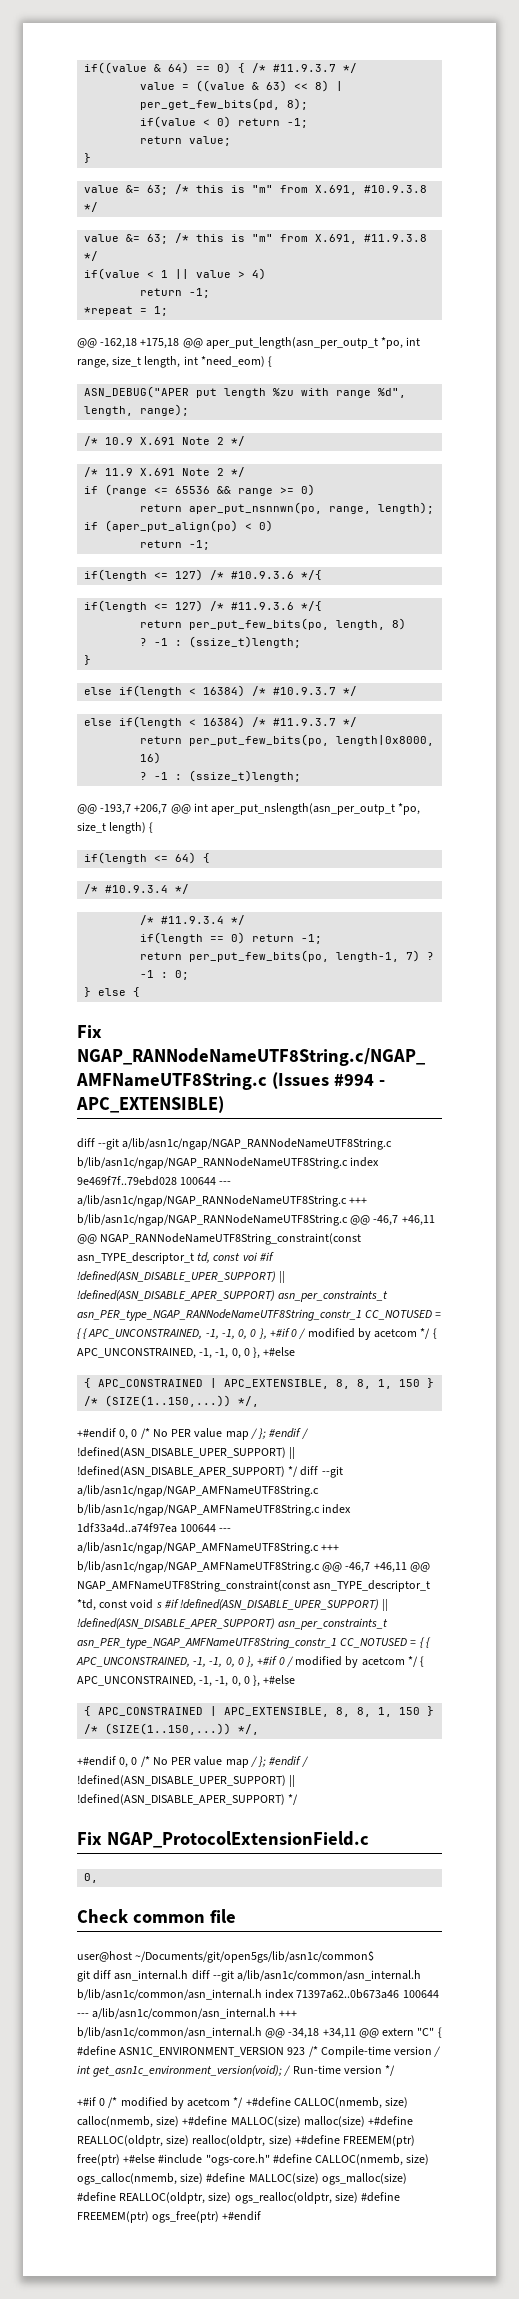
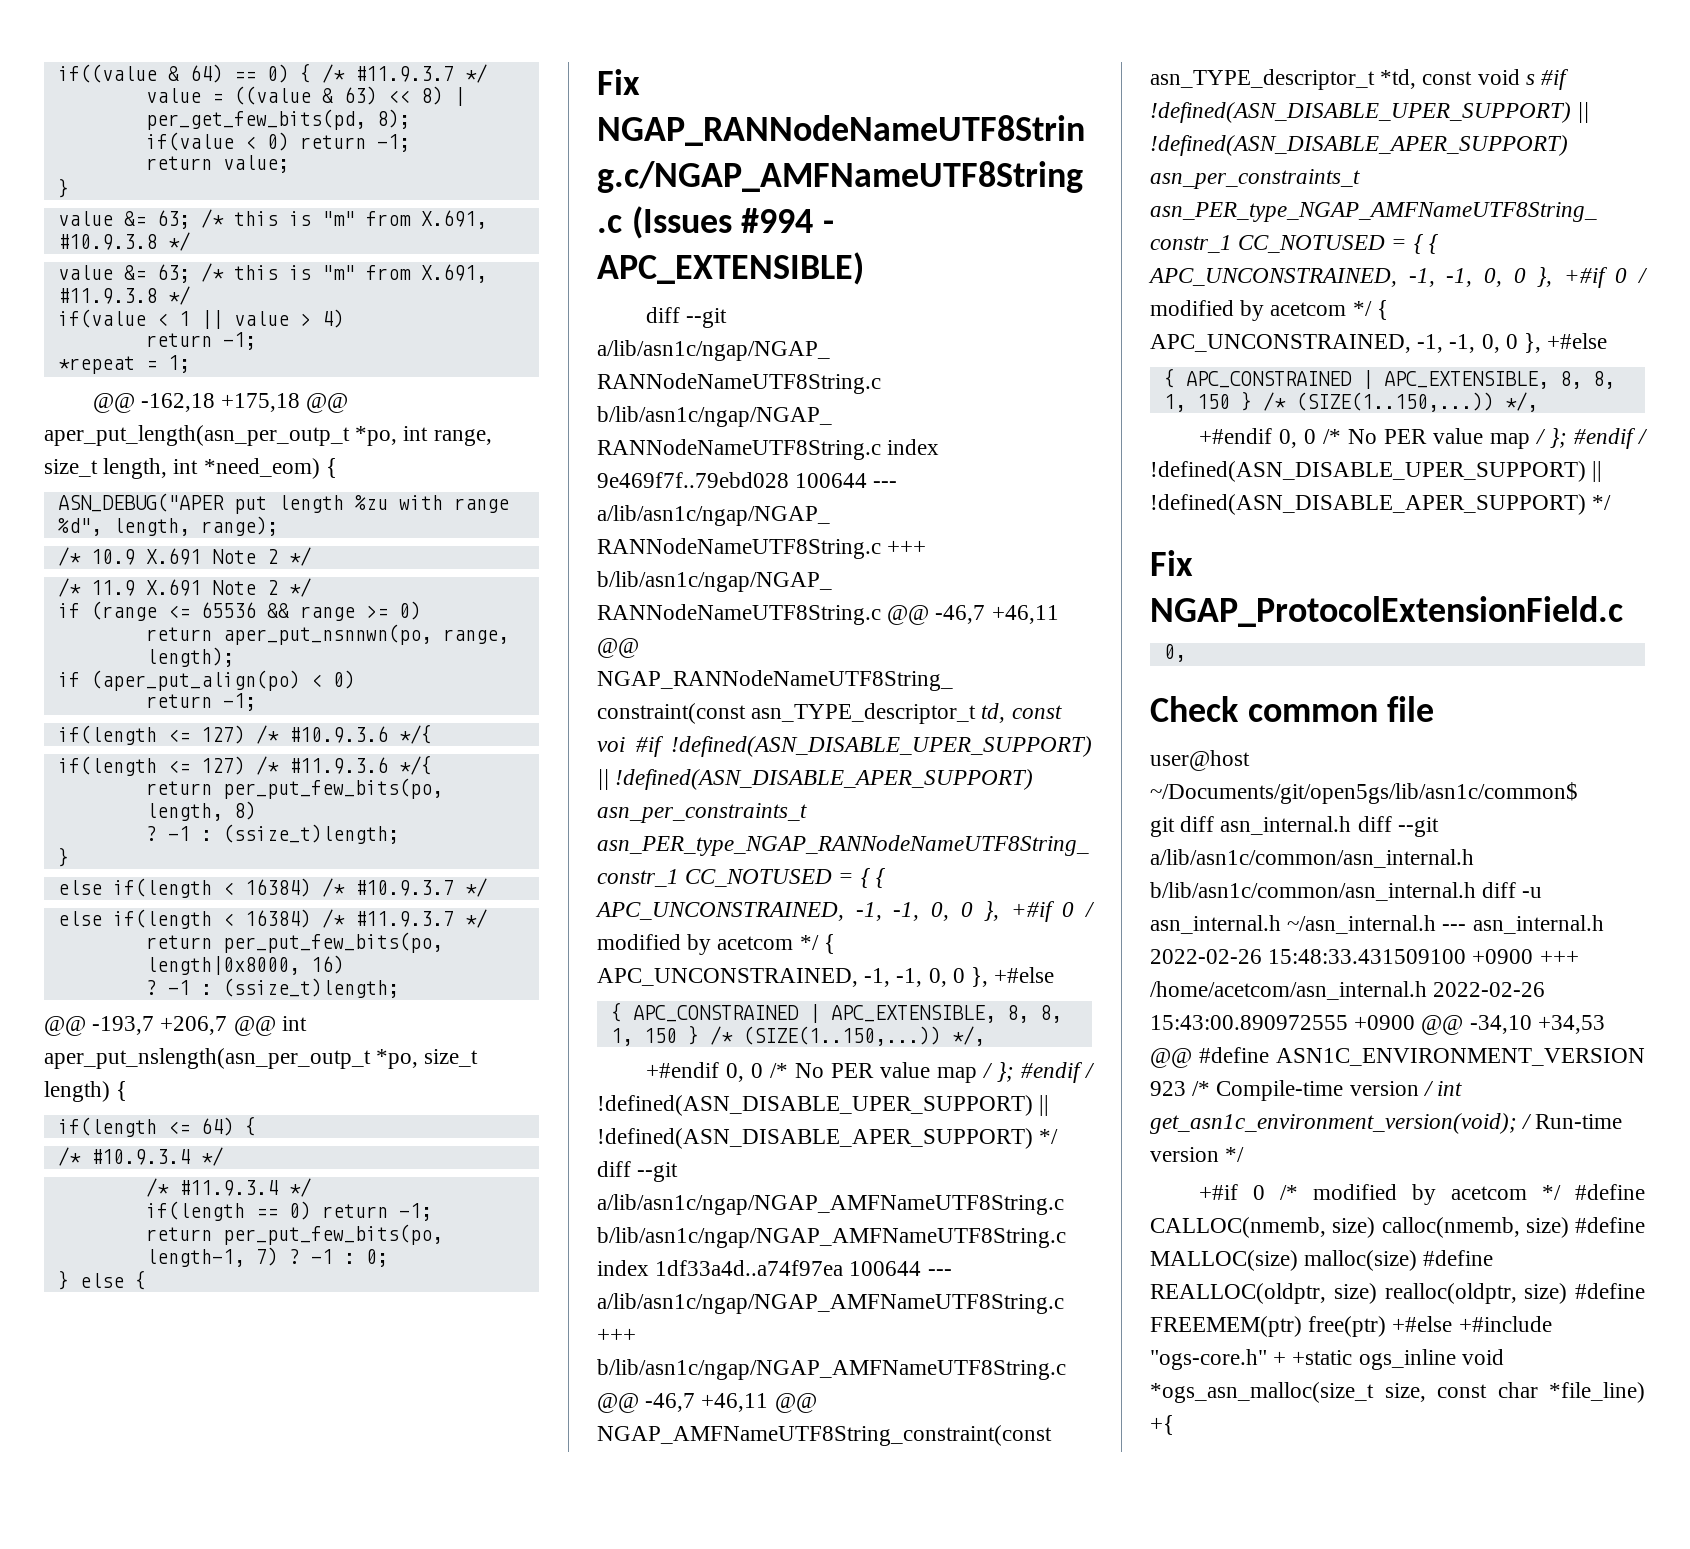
- git diff asn_internal.h diff --git a/lib/asn1c/common/asn_internal.h b/lib/asn1c/common/asn_internal.h index 71397a62..0b673a46 100644 --- a/lib/asn1c/common/asn_internal.h +++ b/lib/asn1c/common/asn_internal.h @@ -34,18 +34,11 @@ extern "C" { #define ASN1C_ENVIRONMENT_VERSION 923 /* Compile-time version / int get_asn1c_environment_version(void); / Run-time version */
+ git diff asn_internal.h diff --git a/lib/asn1c/common/asn_internal.h b/lib/asn1c/common/asn_internal.h diff -u asn_internal.h ~/asn_internal.h --- asn_internal.h 2022-02-26 15:48:33.431509100 +0900 +++ /home/acetcom/asn_internal.h 2022-02-26 15:43:00.890972555 +0900 @@ -34,10 +34,53 @@ #define ASN1C_ENVIRONMENT_VERSION 923 /* Compile-time version / int get_asn1c_environment_version(void); / Run-time version */
- +#if 0 /* modified by acetcom */ +#define CALLOC(nmemb, size) calloc(nmemb, size) +#define MALLOC(size) malloc(size) +#define REALLOC(oldptr, size) realloc(oldptr, size) +#define FREEMEM(ptr) free(ptr) +#else #include "ogs-core.h" #define CALLOC(nmemb, size) ogs_calloc(nmemb, size) #define MALLOC(size) ogs_malloc(size) #define REALLOC(oldptr, size) ogs_realloc(oldptr, size) #define FREEMEM(ptr) ogs_free(ptr) +#endif
+ +#if 0 /* modified by acetcom */ #define CALLOC(nmemb, size) calloc(nmemb, size) #define MALLOC(size) malloc(size) #define REALLOC(oldptr, size) realloc(oldptr, size) #define FREEMEM(ptr) free(ptr) +#else +#include "ogs-core.h" + +static ogs_inline void *ogs_asn_malloc(size_t size, const char *file_line) +{

